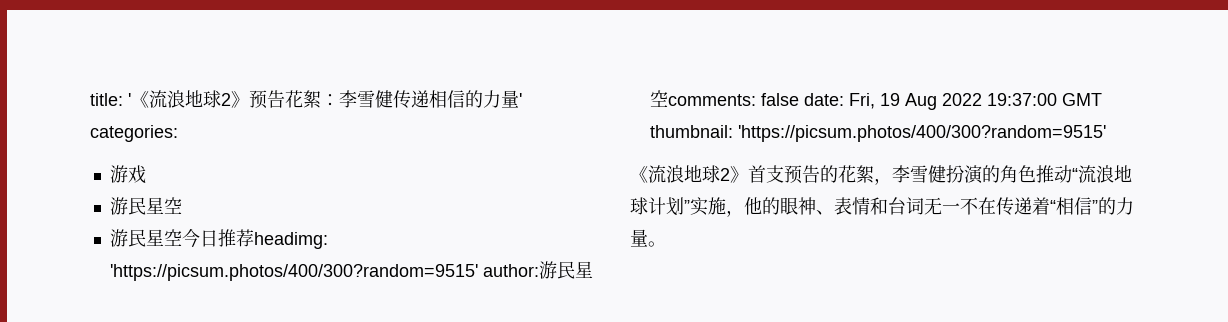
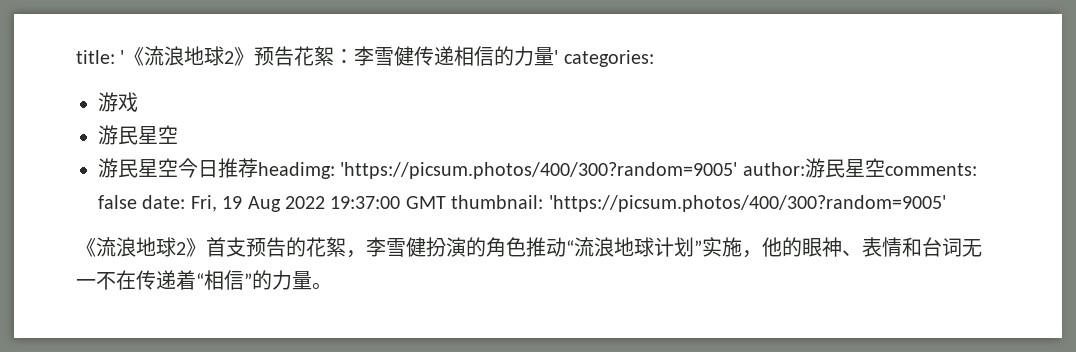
- 游民星空今日推荐headimg: 'https://picsum.photos/400/300?random=9515' author:游民星空comments: false date: Fri, 19 Aug 2022 19:37:00 GMT thumbnail: 'https://picsum.photos/400/300?random=9515'
+ 游民星空今日推荐headimg: 'https://picsum.photos/400/300?random=9005' author:游民星空comments: false date: Fri, 19 Aug 2022 19:37:00 GMT thumbnail: 'https://picsum.photos/400/300?random=9005'

